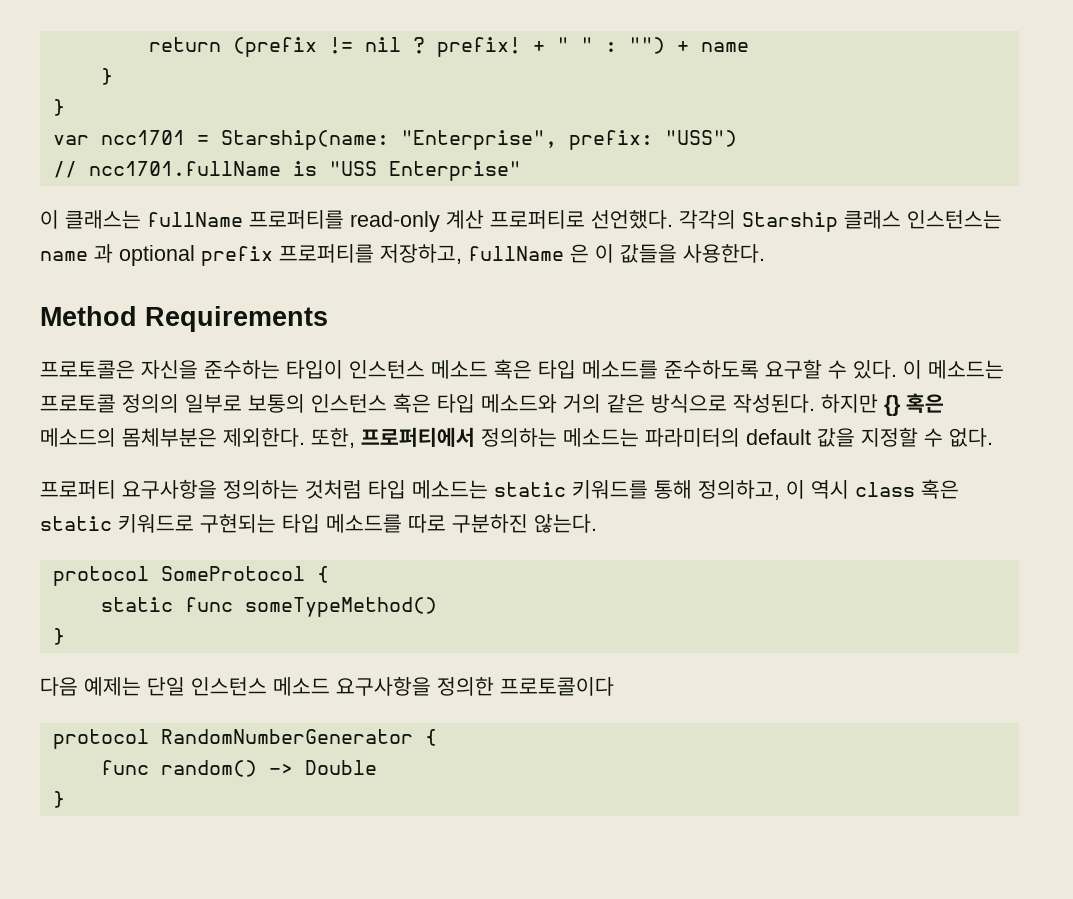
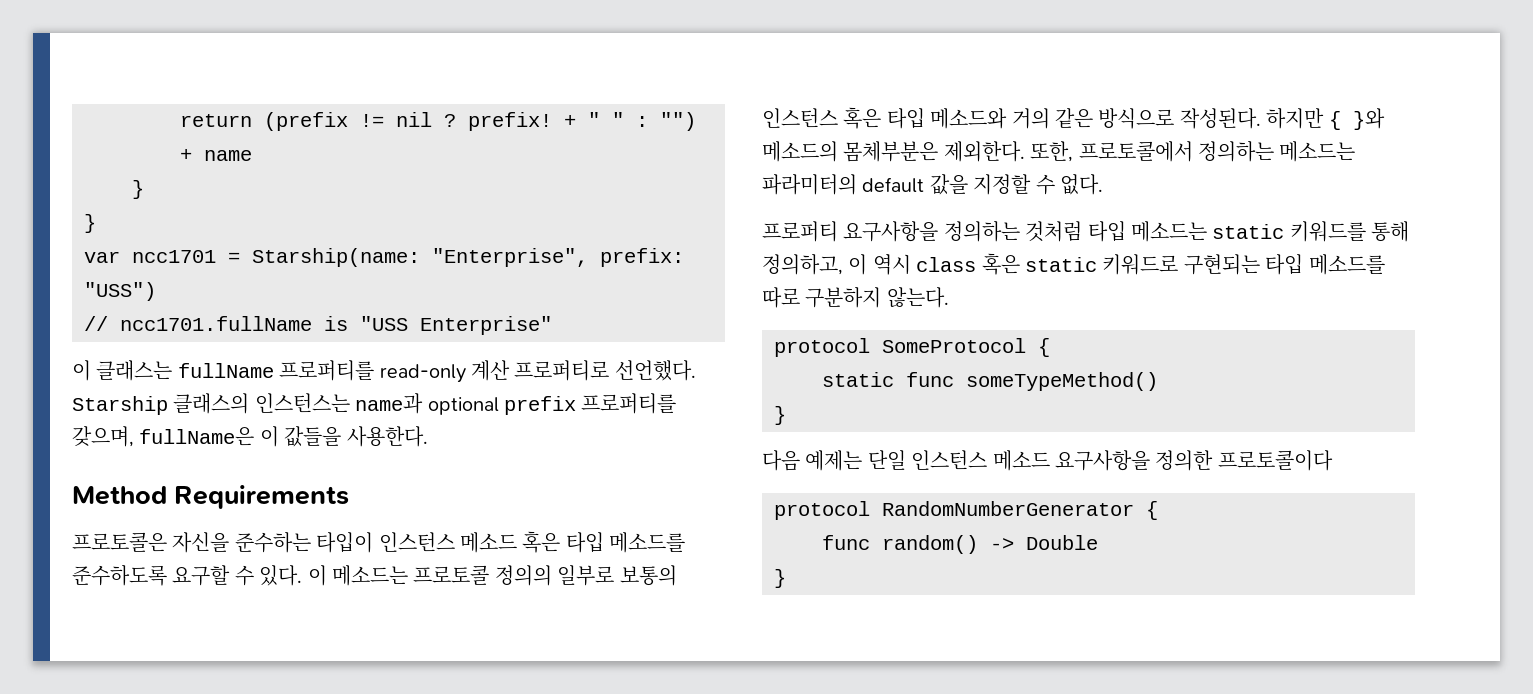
- 각각의 Starship 클래스 인스턴스는 name 과 optional prefix 프로퍼티를 저장하고, fullName 은 이 값들을 사용한다.
+ Starship 클래스의 인스턴스는 name과 optional prefix 프로퍼티를 갖으며, fullName은 이 값들을 사용한다.
- 하지만 {} 혹은 메소드의 몸체부분은 제외한다.
+ 하지만 { }와 메소드의 몸체부분은 제외한다.
- 또한, 프로퍼티에서 정의하는 메소드는 파라미터의 default 값을 지정할 수 없다.
+ 또한, 프로토콜에서 정의하는 메소드는 파라미터의 default 값을 지정할 수 없다.
- 프로퍼티 요구사항을 정의하는 것처럼 타입 메소드는 static 키워드를 통해 정의하고, 이 역시 class 혹은 static 키워드로 구현되는 타입 메소드를 따로 구분하진 않는다.
+ 프로퍼티 요구사항을 정의하는 것처럼 타입 메소드는 static 키워드를 통해 정의하고, 이 역시 class 혹은 static 키워드로 구현되는 타입 메소드를 따로 구분하지 않는다.

